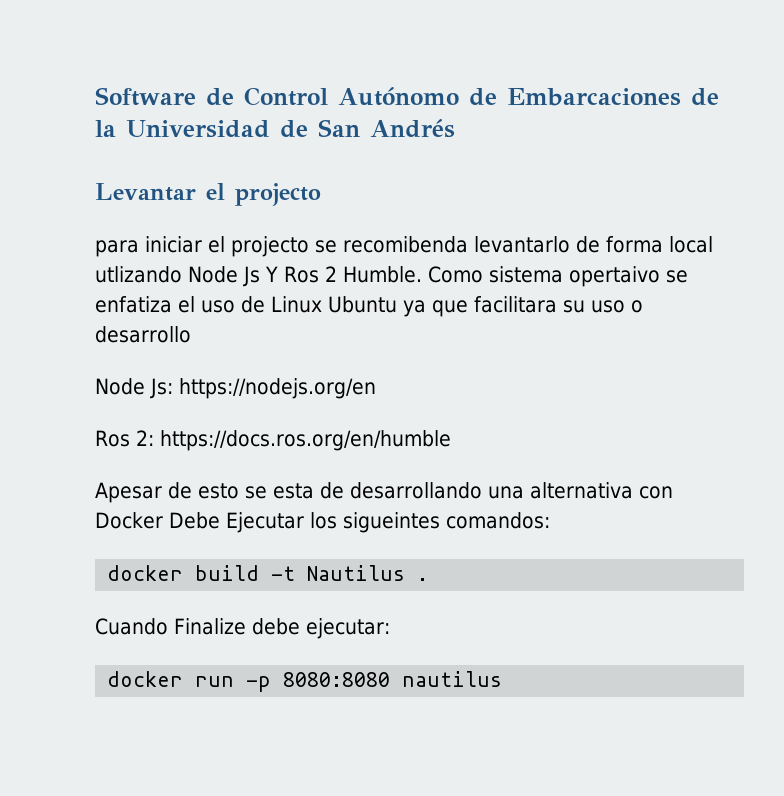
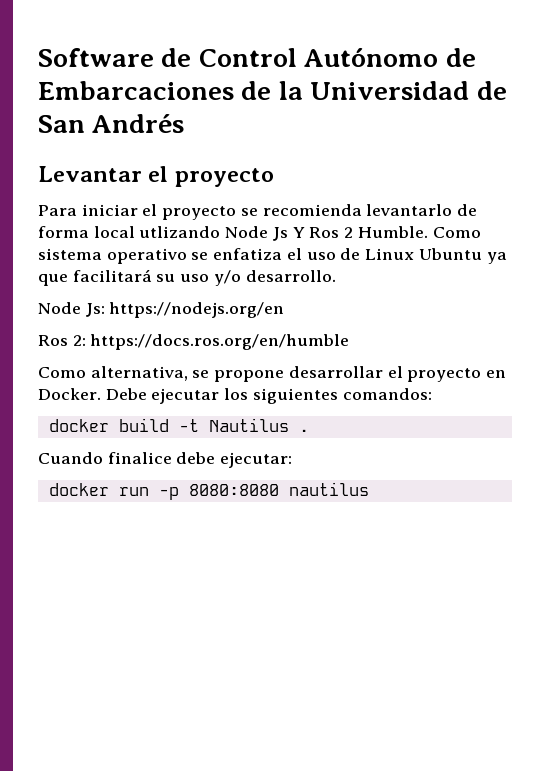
- Levantar el projecto
- para iniciar el projecto se recomibenda levantarlo de forma local utlizando Node Js Y Ros 2 Humble.
+ Levantar el proyecto
+ Para iniciar el proyecto se recomienda levantarlo de forma local utlizando Node Js Y Ros 2 Humble.
- Como sistema opertaivo se enfatiza el uso de Linux Ubuntu ya que facilitara su uso o desarrollo
+ Como sistema operativo se enfatiza el uso de Linux Ubuntu ya que facilitará su uso y/o desarrollo.
- Apesar de esto se esta de desarrollando una alternativa con Docker Debe Ejecutar los sigueintes comandos:
+ Como alternativa, se propone desarrollar el proyecto en Docker. Debe ejecutar los siguientes comandos:
- Cuando Finalize debe ejecutar:
+ Cuando finalice debe ejecutar:

